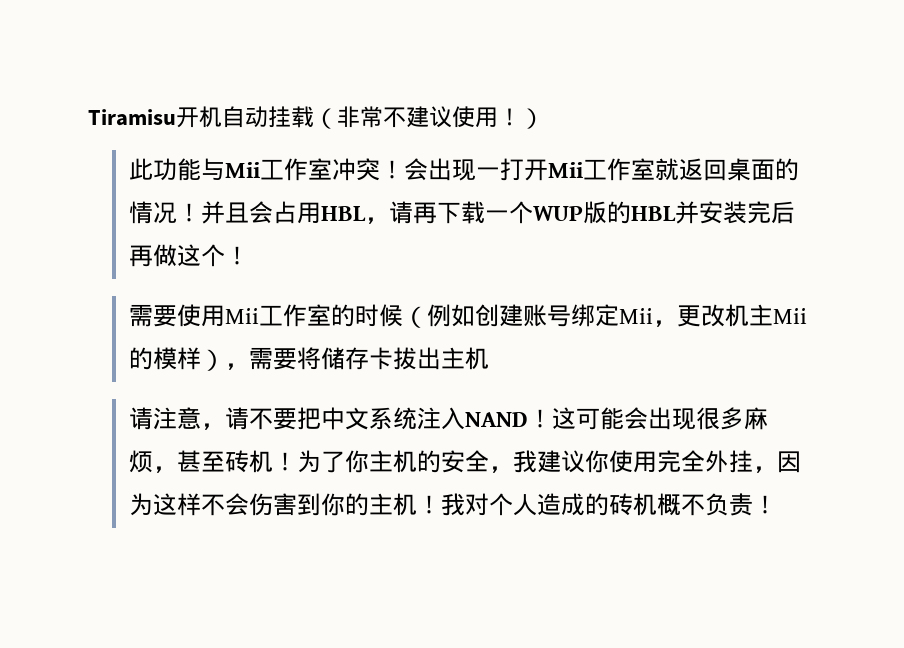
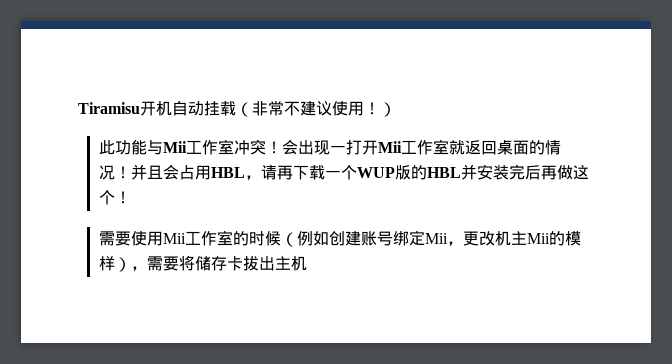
- 请注意，请不要把中文系统注入NAND！这可能会出现很多麻烦，甚至砖机！为了你主机的安全，我建议你使用完全外挂，因为这样不会伤害到你的主机！我对个人造成的砖机概不负责！

